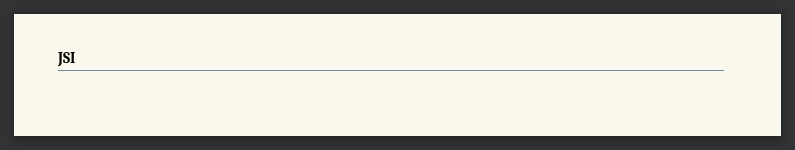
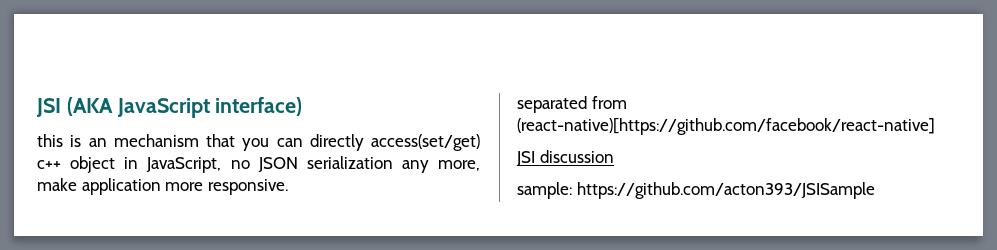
- JSI
+ JSI (AKA JavaScript interface)
+ this is an mechanism that you can directly access(set/get) c++ object in JavaScript, no JSON serialization any more, make application more responsive.
+ separated from (react-native)[https://github.com/facebook/react-native]
+ JSI discussion
+ sample: https://github.com/acton393/JSISample

